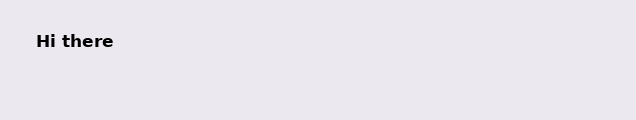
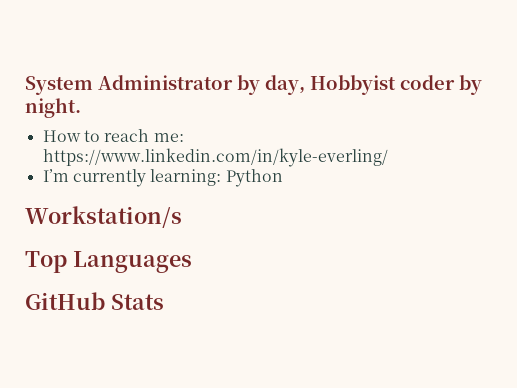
- Hi there
+ System Administrator by day, Hobbyist coder by night.
+ How to reach me: https://www.linkedin.com/in/kyle-everling/
+ I’m currently learning: Python
+ Workstation/s
+ Top Languages
+ GitHub Stats

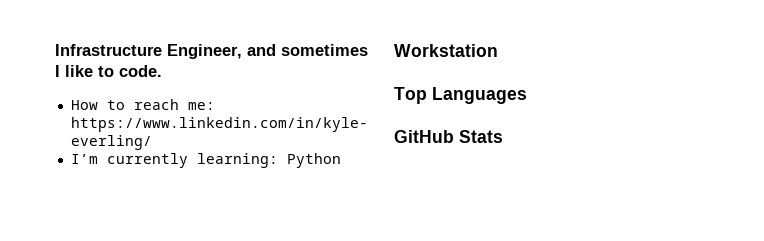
- System Administrator by day, Hobbyist coder by night.
+ Infrastructure Engineer, and sometimes I like to code.
- Workstation/s
+ Workstation

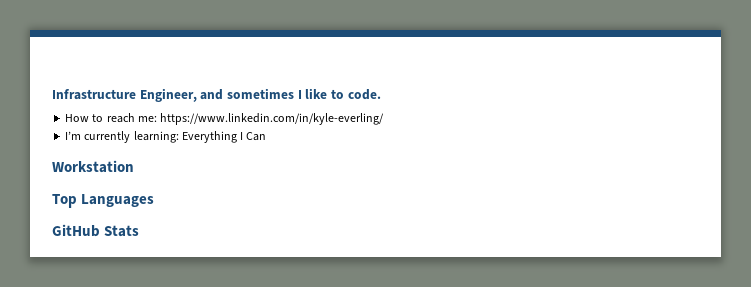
- I’m currently learning: Python
+ I’m currently learning: Everything I Can

